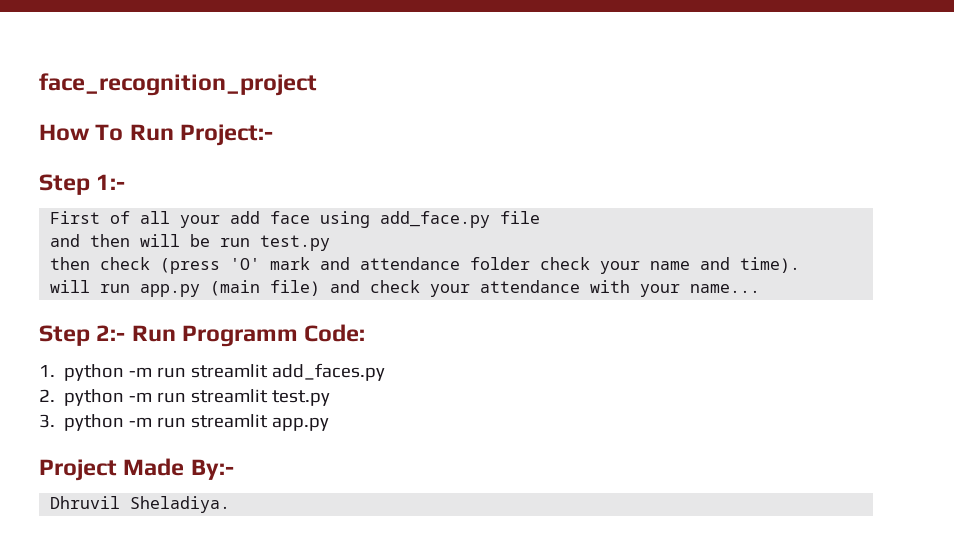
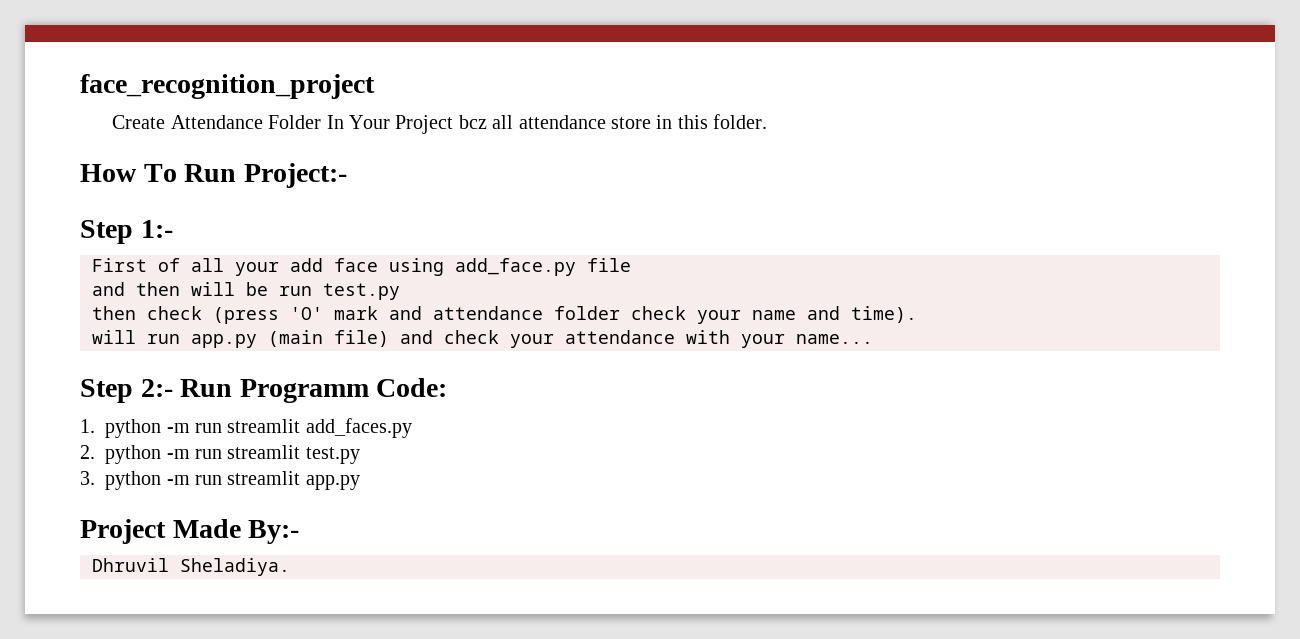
+ Create Attendance Folder In Your Project bcz all attendance store in this folder.

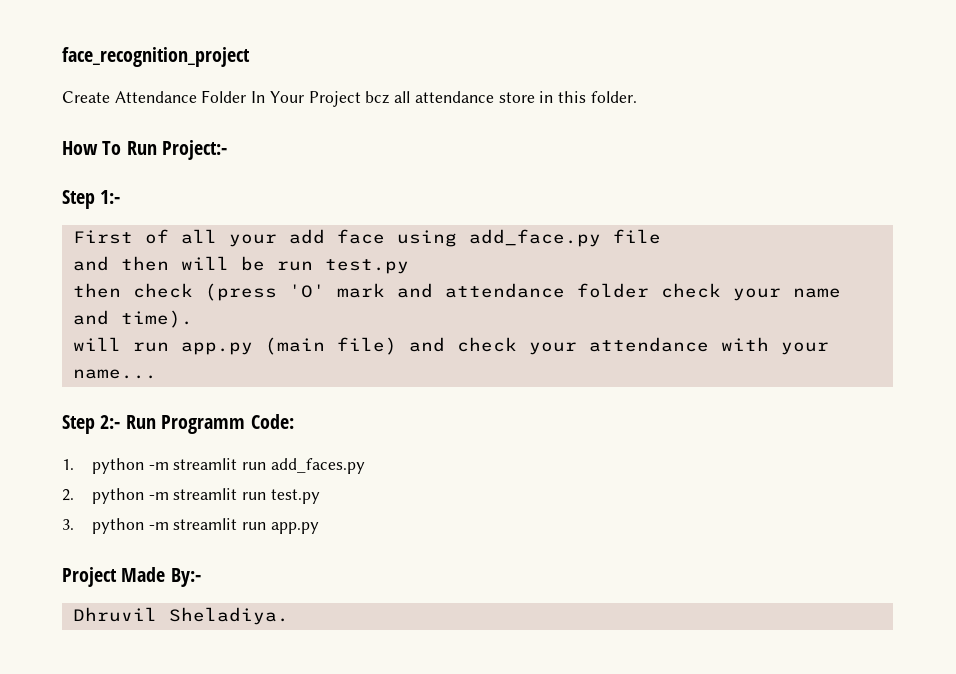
- 1. python -m run streamlit add_faces.py
+ 1. python -m streamlit run add_faces.py
- 2. python -m run streamlit test.py
+ 2. python -m streamlit run test.py
- 3. python -m run streamlit app.py
+ 3. python -m streamlit run app.py

